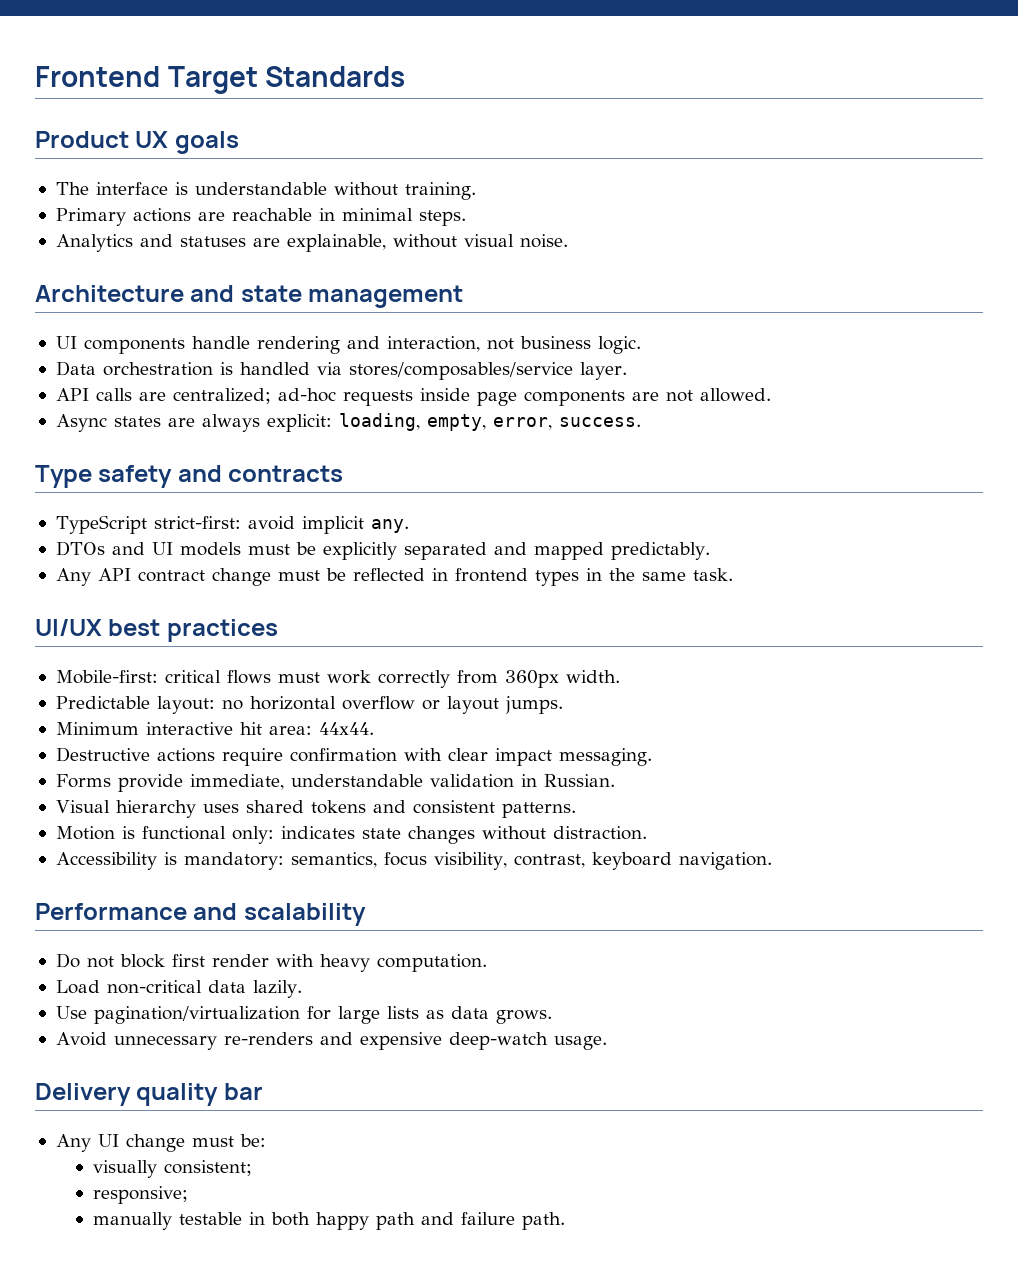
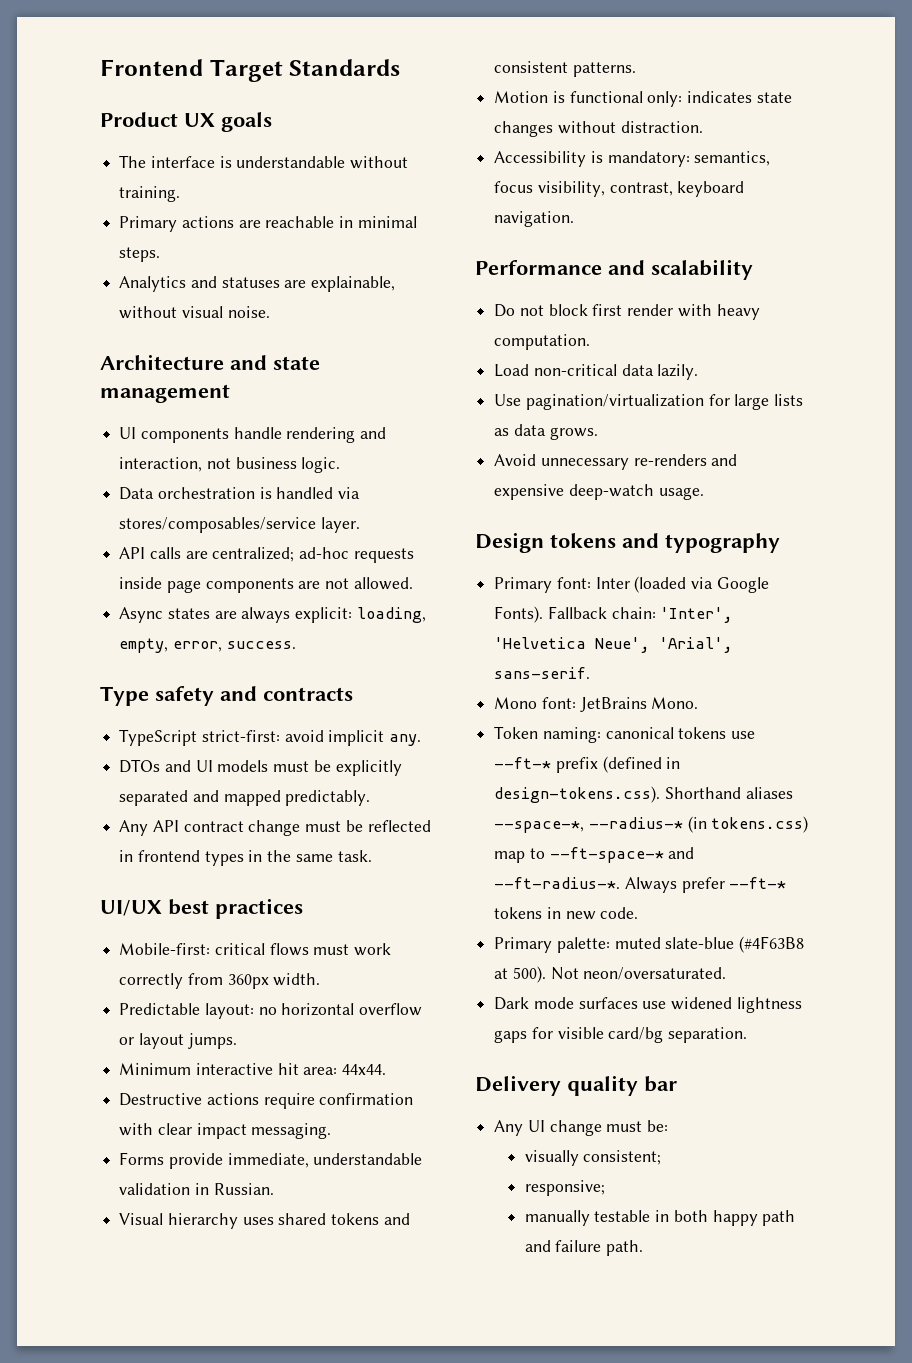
+ Design tokens and typography
+ Primary font: Inter (loaded via Google Fonts). Fallback chain: 'Inter', 'Helvetica Neue', 'Arial', sans-serif.
+ Mono font: JetBrains Mono.
+ Token naming: canonical tokens use --ft-* prefix (defined in design-tokens.css). Shorthand aliases --space-*, --radius-* (in tokens.css) map to --ft-space-* and --ft-radius-*. Always prefer --ft-* tokens in new code.
+ Primary palette: muted slate-blue (#4F63B8 at 500). Not neon/oversaturated.
+ Dark mode surfaces use widened lightness gaps for visible card/bg separation.

